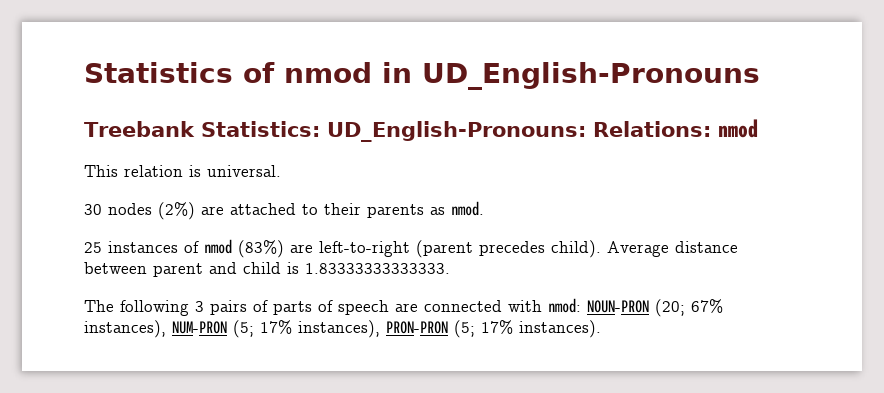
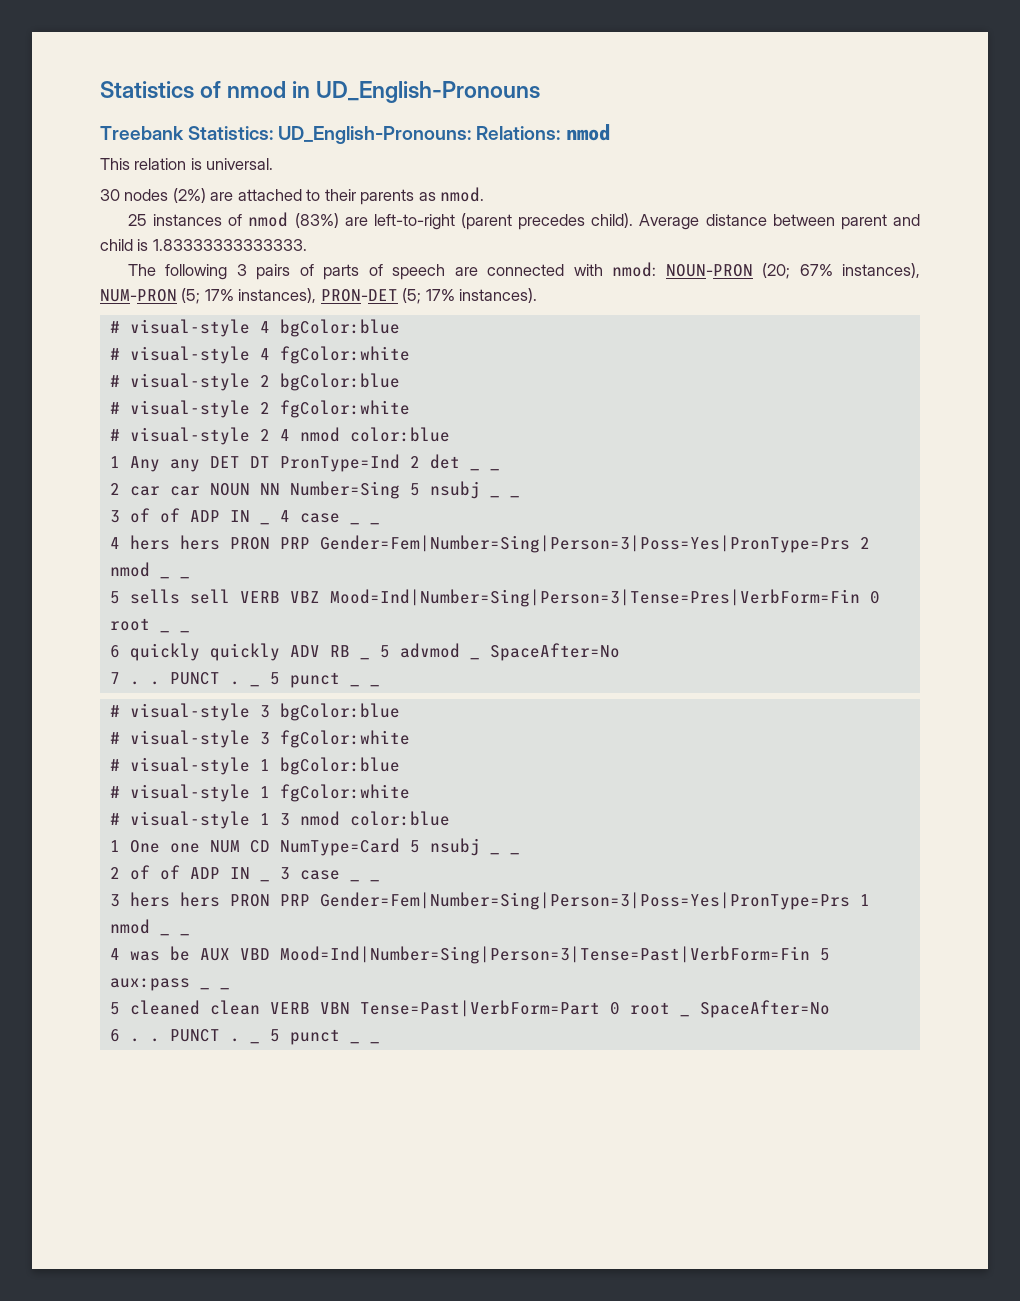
- The following 3 pairs of parts of speech are connected with nmod: NOUN-PRON (20; 67% instances), NUM-PRON (5; 17% instances), PRON-PRON (5; 17% instances).
+ The following 3 pairs of parts of speech are connected with nmod: NOUN-PRON (20; 67% instances), NUM-PRON (5; 17% instances), PRON-DET (5; 17% instances).
+ # visual-style 4 bgColor:blue
+ # visual-style 4 fgColor:white
+ # visual-style 2 bgColor:blue
+ # visual-style 2 fgColor:white
+ # visual-style 2 4 nmod color:blue
+ 1 Any any DET DT PronType=Ind 2 det _ _
+ 2 car car NOUN NN Number=Sing 5 nsubj _ _
+ 3 of of ADP IN _ 4 case _ _
+ 4 hers hers PRON PRP Gender=Fem|Number=Sing|Person=3|Poss=Yes|PronType=Prs 2 nmod _ _
+ 5 sells sell VERB VBZ Mood=Ind|Number=Sing|Person=3|Tense=Pres|VerbForm=Fin 0 root _ _
+ 6 quickly quickly ADV RB _ 5 advmod _ SpaceAfter=No
+ 7 . . PUNCT . _ 5 punct _ _
+ # visual-style 3 bgColor:blue
+ # visual-style 3 fgColor:white
+ # visual-style 1 bgColor:blue
+ # visual-style 1 fgColor:white
+ # visual-style 1 3 nmod color:blue
+ 1 One one NUM CD NumType=Card 5 nsubj _ _
+ 2 of of ADP IN _ 3 case _ _
+ 3 hers hers PRON PRP Gender=Fem|Number=Sing|Person=3|Poss=Yes|PronType=Prs 1 nmod _ _
+ 4 was be AUX VBD Mood=Ind|Number=Sing|Person=3|Tense=Past|VerbForm=Fin 5 aux:pass _ _
+ 5 cleaned clean VERB VBN Tense=Past|VerbForm=Part 0 root _ SpaceAfter=No
+ 6 . . PUNCT . _ 5 punct _ _

